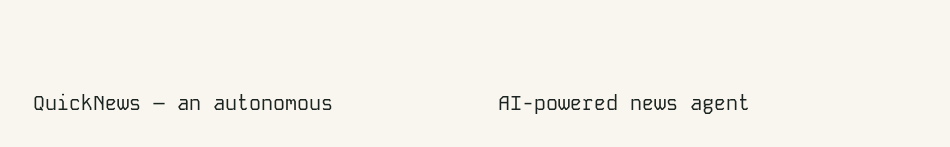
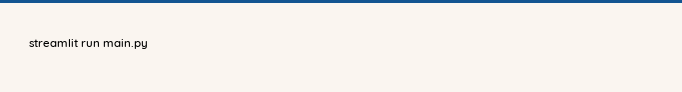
- QuickNews – an autonomous AI-powered news agent
+ streamlit run main.py

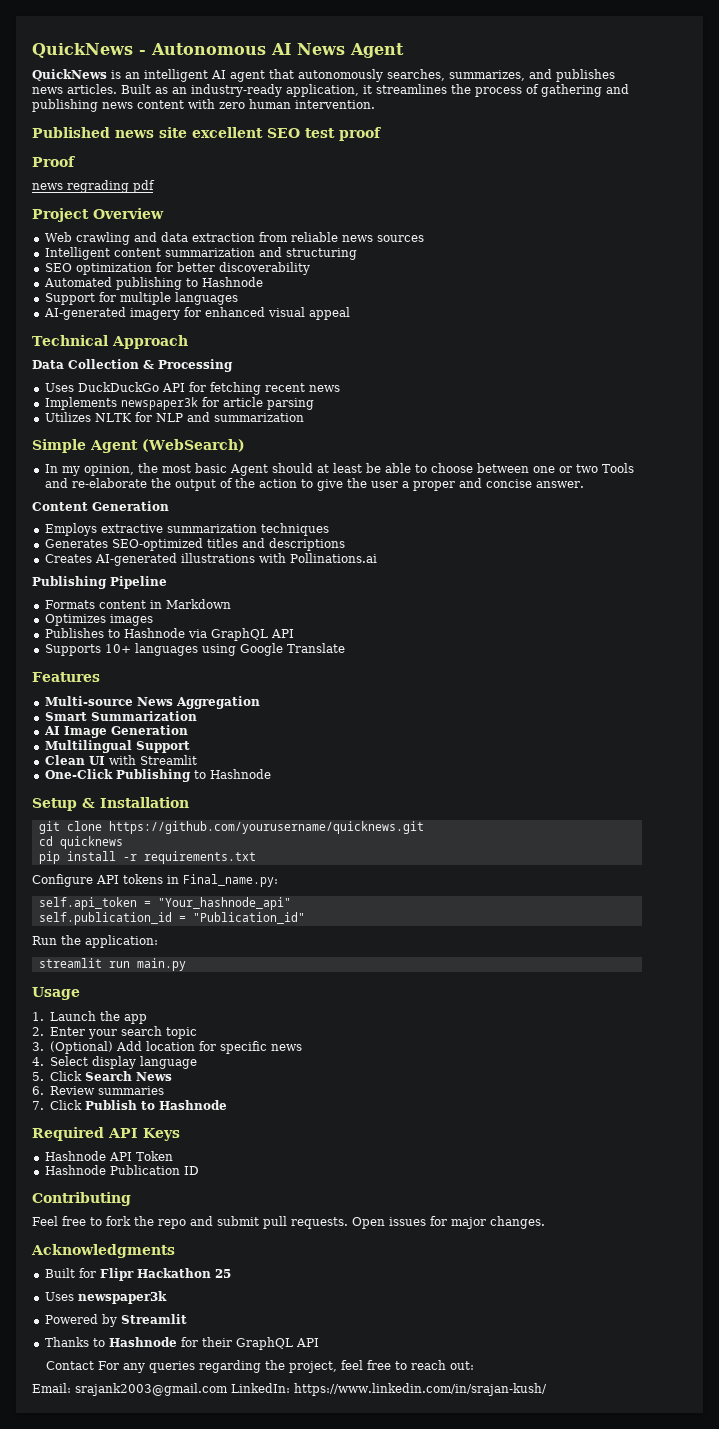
+ QuickNews - Autonomous AI News Agent
+ QuickNews is an intelligent AI agent that autonomously searches, summarizes, and publishes news articles. Built as an industry-ready application, it streamlines the process of gathering and publishing news content with zero human intervention.
+ Published news site excellent SEO test proof
+ Proof
+ news regrading pdf
+ Project Overview
+ Web crawling and data extraction from reliable news sources
+ Intelligent content summarization and structuring
+ SEO optimization for better discoverability
+ Automated publishing to Hashnode
+ Support for multiple languages
+ AI-generated imagery for enhanced visual appeal
+ Technical Approach
+ Data Collection & Processing
+ Uses DuckDuckGo API for fetching recent news
+ Implements newspaper3k for article parsing
+ Utilizes NLTK for NLP and summarization
+ Simple Agent (WebSearch)
+ In my opinion, the most basic Agent should at least be able to choose between one or two Tools and re-elaborate the output of the action to give the user a proper and concise answer.
+ Content Generation
+ Employs extractive summarization techniques
+ Generates SEO-optimized titles and descriptions
+ Creates AI-generated illustrations with Pollinations.ai
+ Publishing Pipeline
+ Formats content in Markdown
+ Optimizes images
+ Publishes to Hashnode via GraphQL API
+ Supports 10+ languages using Google Translate
+ Features
+ Multi-source News Aggregation
+ Smart Summarization
+ AI Image Generation
+ Multilingual Support
+ Clean UI with Streamlit
+ One-Click Publishing to Hashnode
+ Setup & Installation
+ git clone https://github.com/yourusername/quicknews.git
+ cd quicknews
+ pip install -r requirements.txt
+ Configure API tokens in Final_name.py:
+ self.api_token = "Your_hashnode_api"
+ self.publication_id = "Publication_id"
+ Run the application:
  streamlit run main.py
+ Usage
+ 1. Launch the app
+ 2. Enter your search topic
+ 3. (Optional) Add location for specific news
+ 4. Select display language
+ 5. Click Search News
+ 6. Review summaries
+ 7. Click Publish to Hashnode
+ Required API Keys
+ Hashnode API Token
+ Hashnode Publication ID
+ Contributing
+ Feel free to fork the repo and submit pull requests. Open issues for major changes.
+ Acknowledgments
+ Built for Flipr Hackathon 25
+ Uses newspaper3k
+ Powered by Streamlit
+ Thanks to Hashnode for their GraphQL API
+ Contact For any queries regarding the project, feel free to reach out:
+ Email: srajank2003@gmail.com LinkedIn: https://www.linkedin.com/in/srajan-kush/

